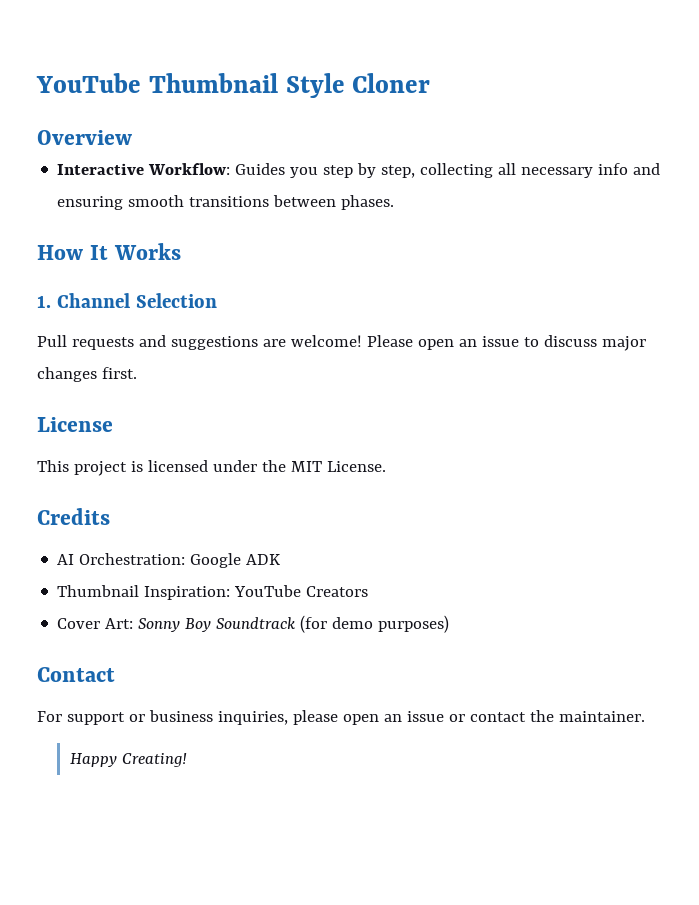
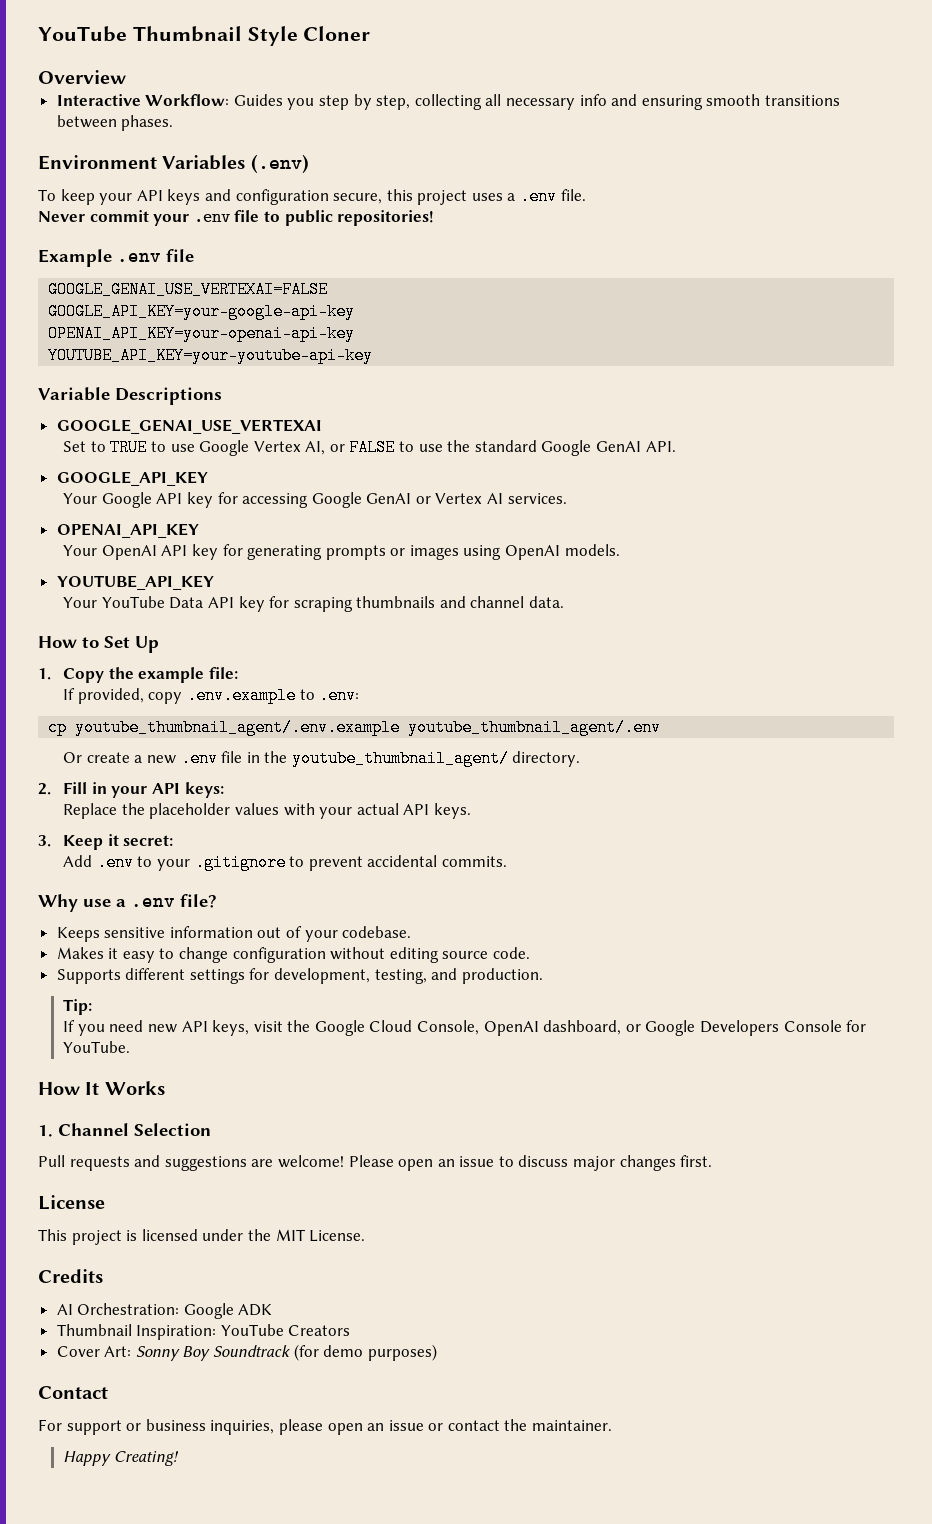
+ Environment Variables (.env)
+ To keep your API keys and configuration secure, this project uses a .env file.
+ Never commit your .env file to public repositories!
+ Example .env file
+ GOOGLE_GENAI_USE_VERTEXAI=FALSE
+ GOOGLE_API_KEY=your-google-api-key
+ OPENAI_API_KEY=your-openai-api-key
+ YOUTUBE_API_KEY=your-youtube-api-key
+ Variable Descriptions
+ GOOGLE_GENAI_USE_VERTEXAI
+ Set to TRUE to use Google Vertex AI, or FALSE to use the standard Google GenAI API.
+ GOOGLE_API_KEY
+ Your Google API key for accessing Google GenAI or Vertex AI services.
+ OPENAI_API_KEY
+ Your OpenAI API key for generating prompts or images using OpenAI models.
+ YOUTUBE_API_KEY
+ Your YouTube Data API key for scraping thumbnails and channel data.
+ How to Set Up
+ 1. Copy the example file:
+ If provided, copy .env.example to .env:
+ cp youtube_thumbnail_agent/.env.example youtube_thumbnail_agent/.env
+ Or create a new .env file in the youtube_thumbnail_agent/ directory.
+ 2. Fill in your API keys:
+ Replace the placeholder values with your actual API keys.
+ 3. Keep it secret:
+ Add .env to your .gitignore to prevent accidental commits.
+ Why use a .env file?
+ Keeps sensitive information out of your codebase.
+ Makes it easy to change configuration without editing source code.
+ Supports different settings for development, testing, and production.
+ Tip:
+ If you need new API keys, visit the Google Cloud Console, OpenAI dashboard, or Google Developers Console for YouTube.

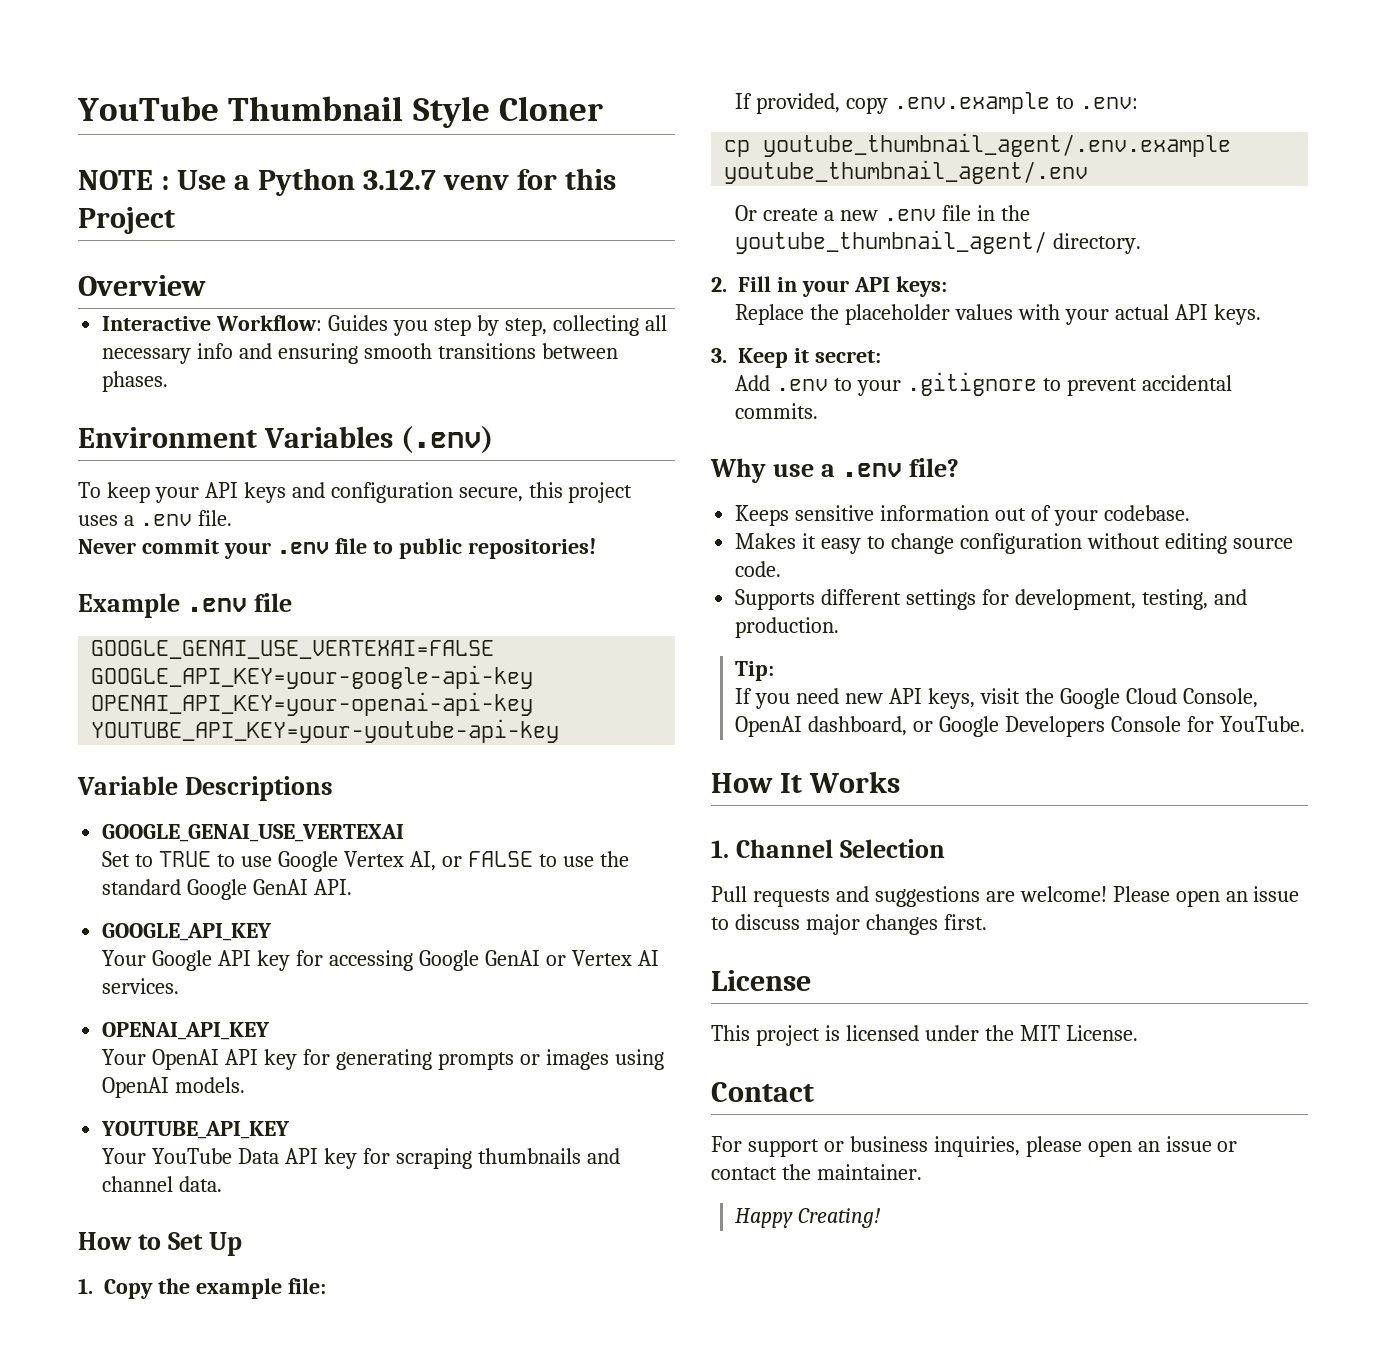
+ NOTE : Use a Python 3.12.7 venv for this Project
- Credits
- AI Orchestration: Google ADK
- Thumbnail Inspiration: YouTube Creators
- Cover Art: Sonny Boy Soundtrack (for demo purposes)

